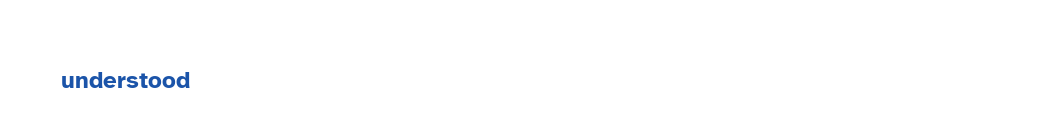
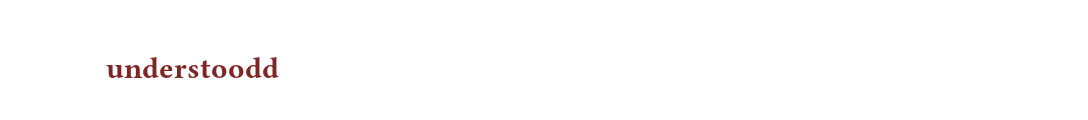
- understood
+ understoodd

